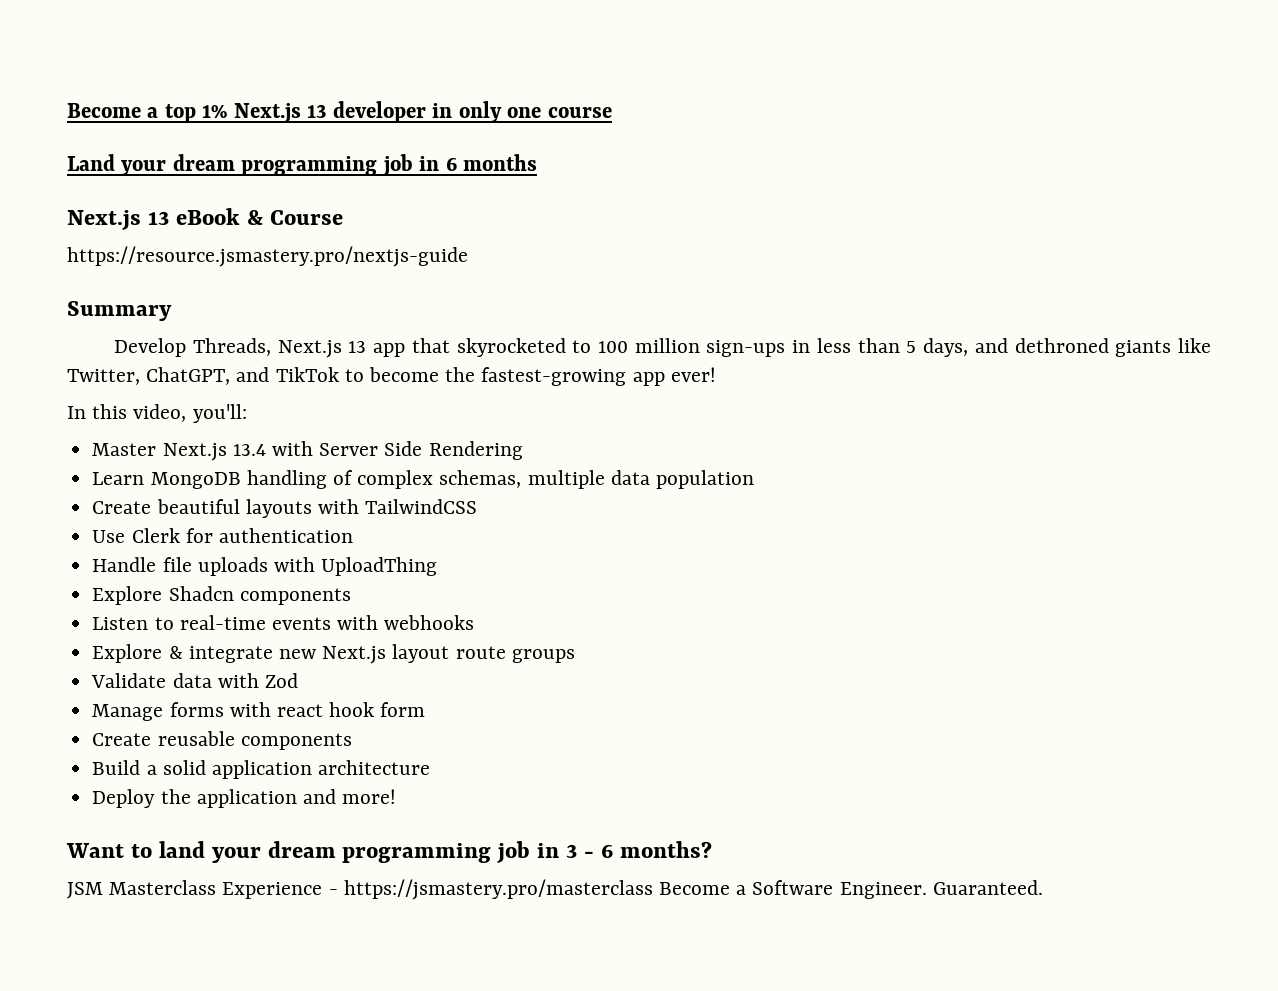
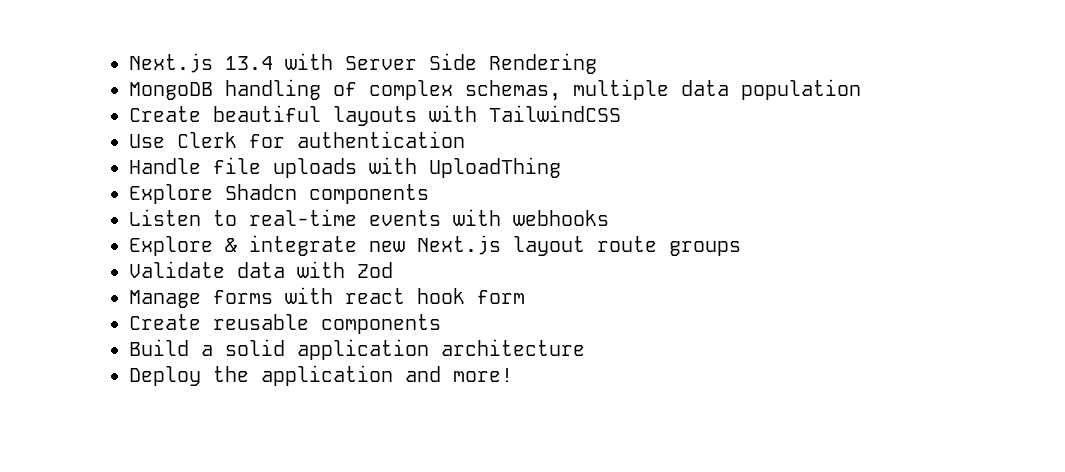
- Become a top 1% Next.js 13 developer in only one course
- Land your dream programming job in 6 months
- Next.js 13 eBook & Course
- https://resource.jsmastery.pro/nextjs-guide
- Summary
- Develop Threads, Next.js 13 app that skyrocketed to 100 million sign-ups in less than 5 days, and dethroned giants like Twitter, ChatGPT, and TikTok to become the fastest-growing app ever!
- In this video, you'll:
- Master Next.js 13.4 with Server Side Rendering
+ Next.js 13.4 with Server Side Rendering
- Learn MongoDB handling of complex schemas, multiple data population
+ MongoDB handling of complex schemas, multiple data population
- Want to land your dream programming job in 3 - 6 months?
- JSM Masterclass Experience - https://jsmastery.pro/masterclass Become a Software Engineer. Guaranteed.

